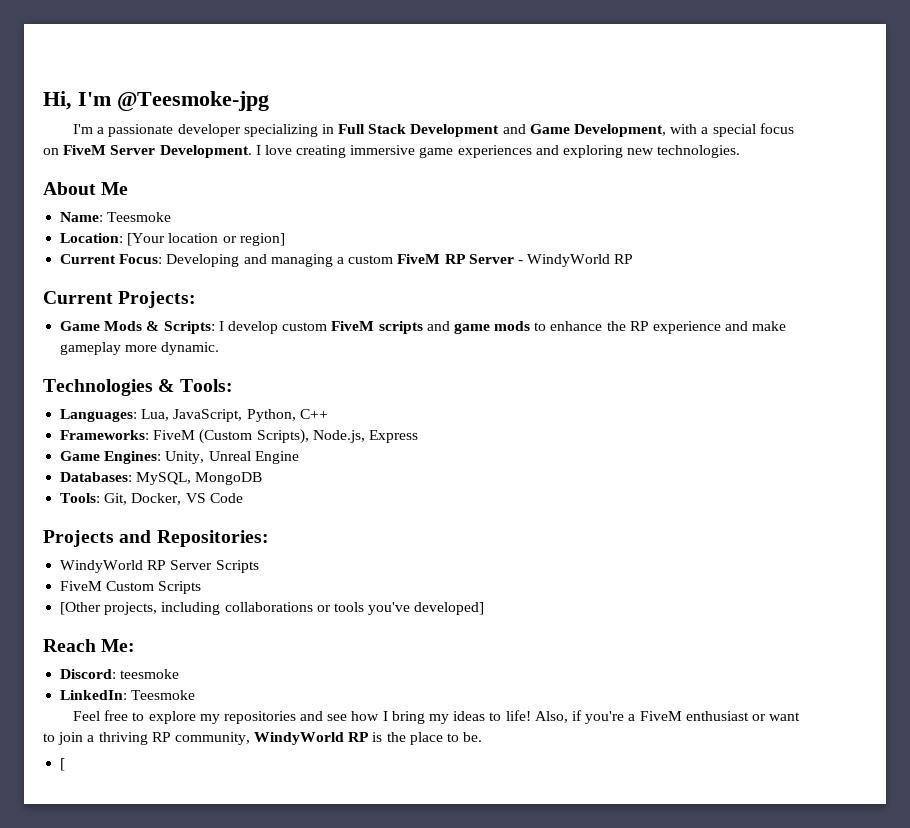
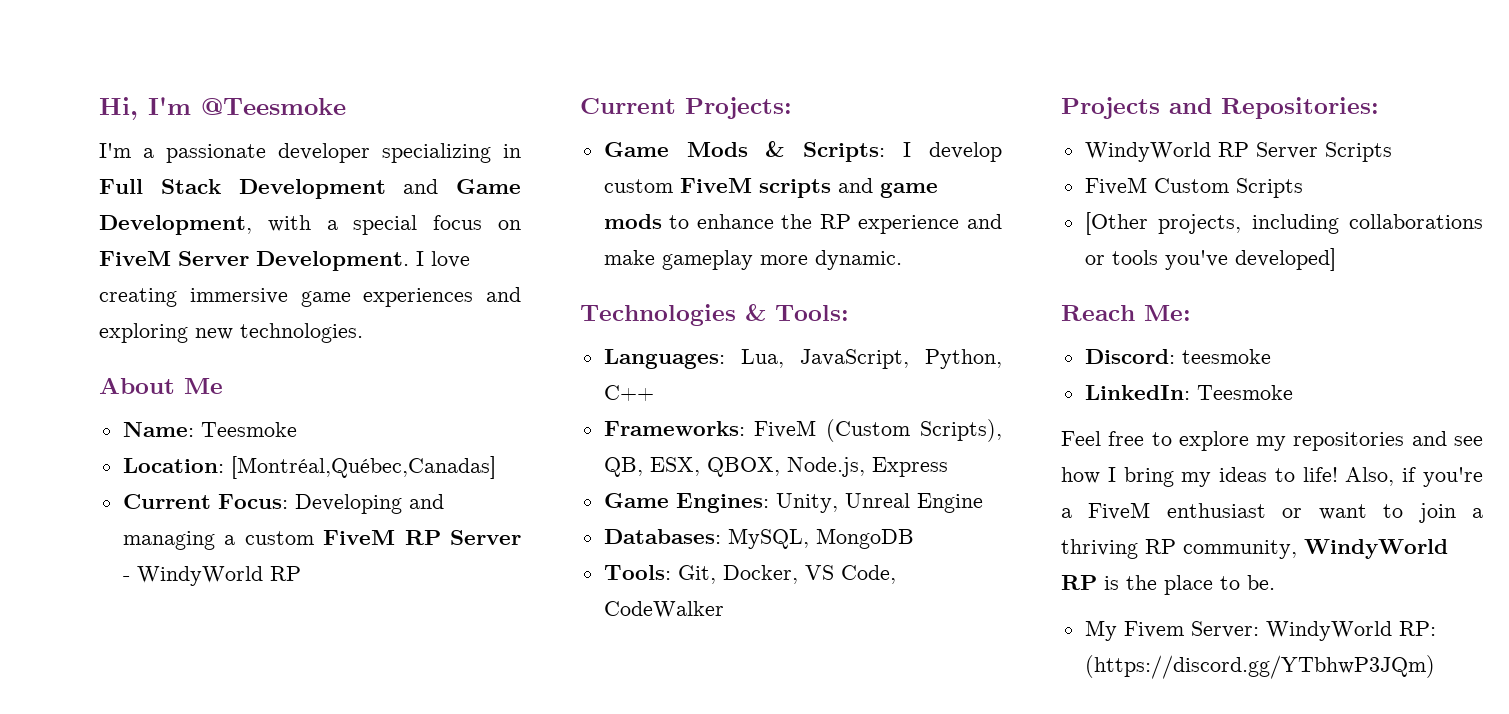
- Hi, I'm @Teesmoke-jpg
+ Hi, I'm @Teesmoke
- Location: [Your location or region]
+ Location: [Montréal,Québec,Canadas]
- Frameworks: FiveM (Custom Scripts), Node.js, Express
+ Frameworks: FiveM (Custom Scripts), QB, ESX, QBOX, Node.js, Express
- Tools: Git, Docker, VS Code
+ Tools: Git, Docker, VS Code, CodeWalker
- [
+ My Fivem Server: WindyWorld RP: (https://discord.gg/YTbhwP3JQm)

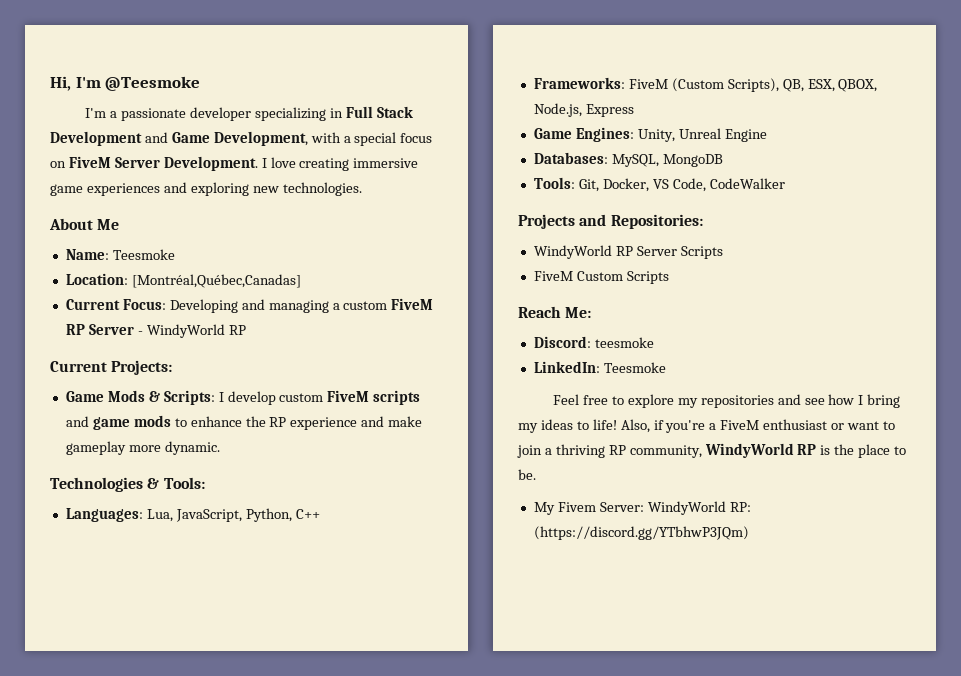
- [Other projects, including collaborations or tools you've developed]

